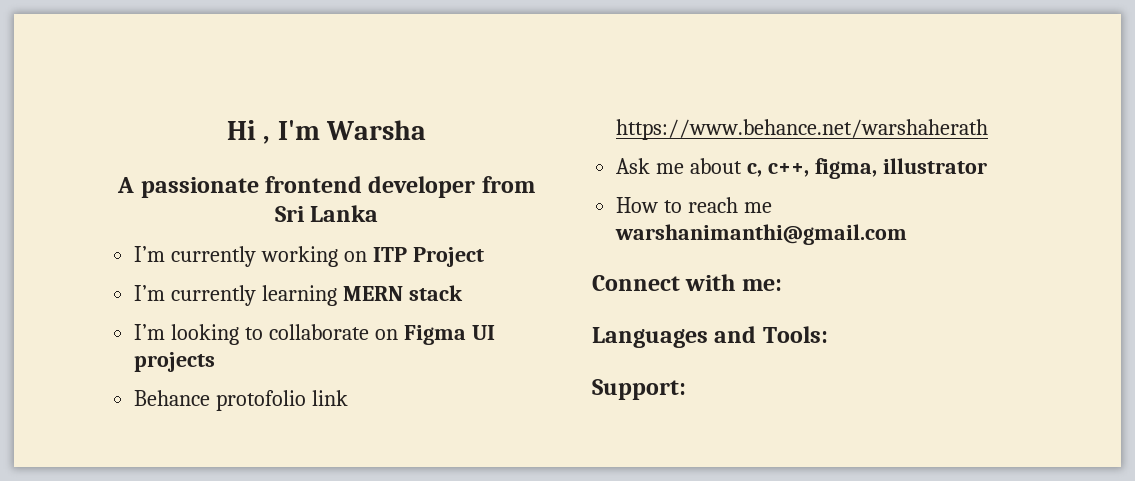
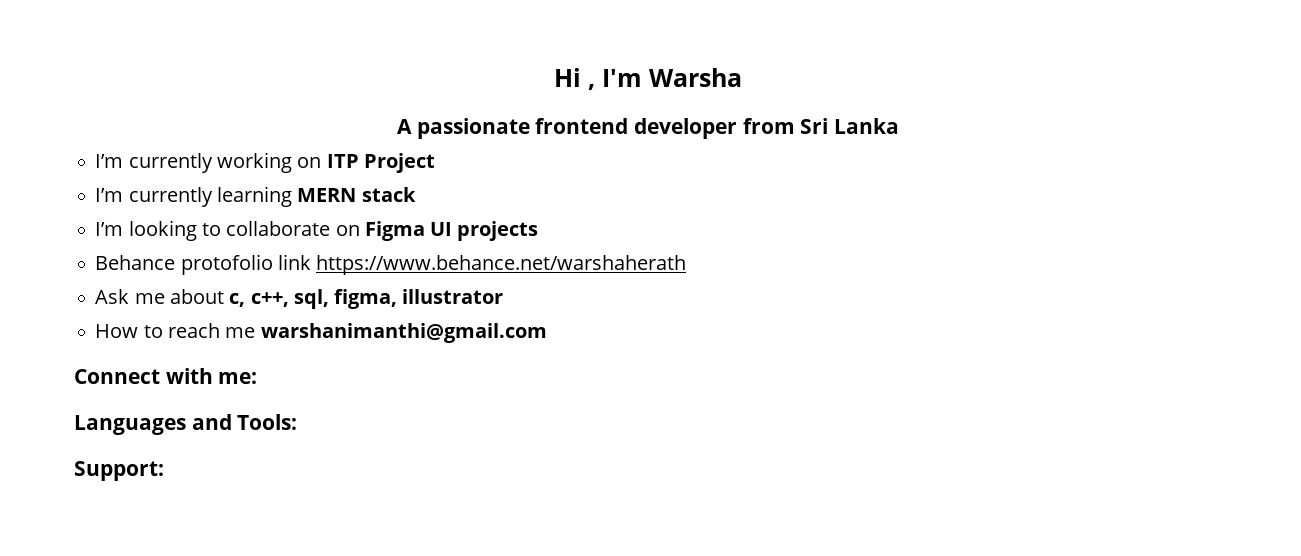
- Ask me about c, c++, figma, illustrator
+ Ask me about c, c++, sql, figma, illustrator

